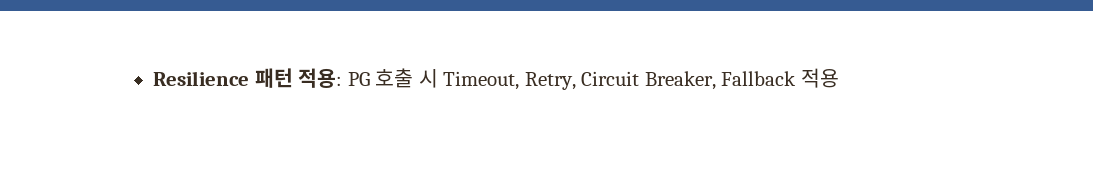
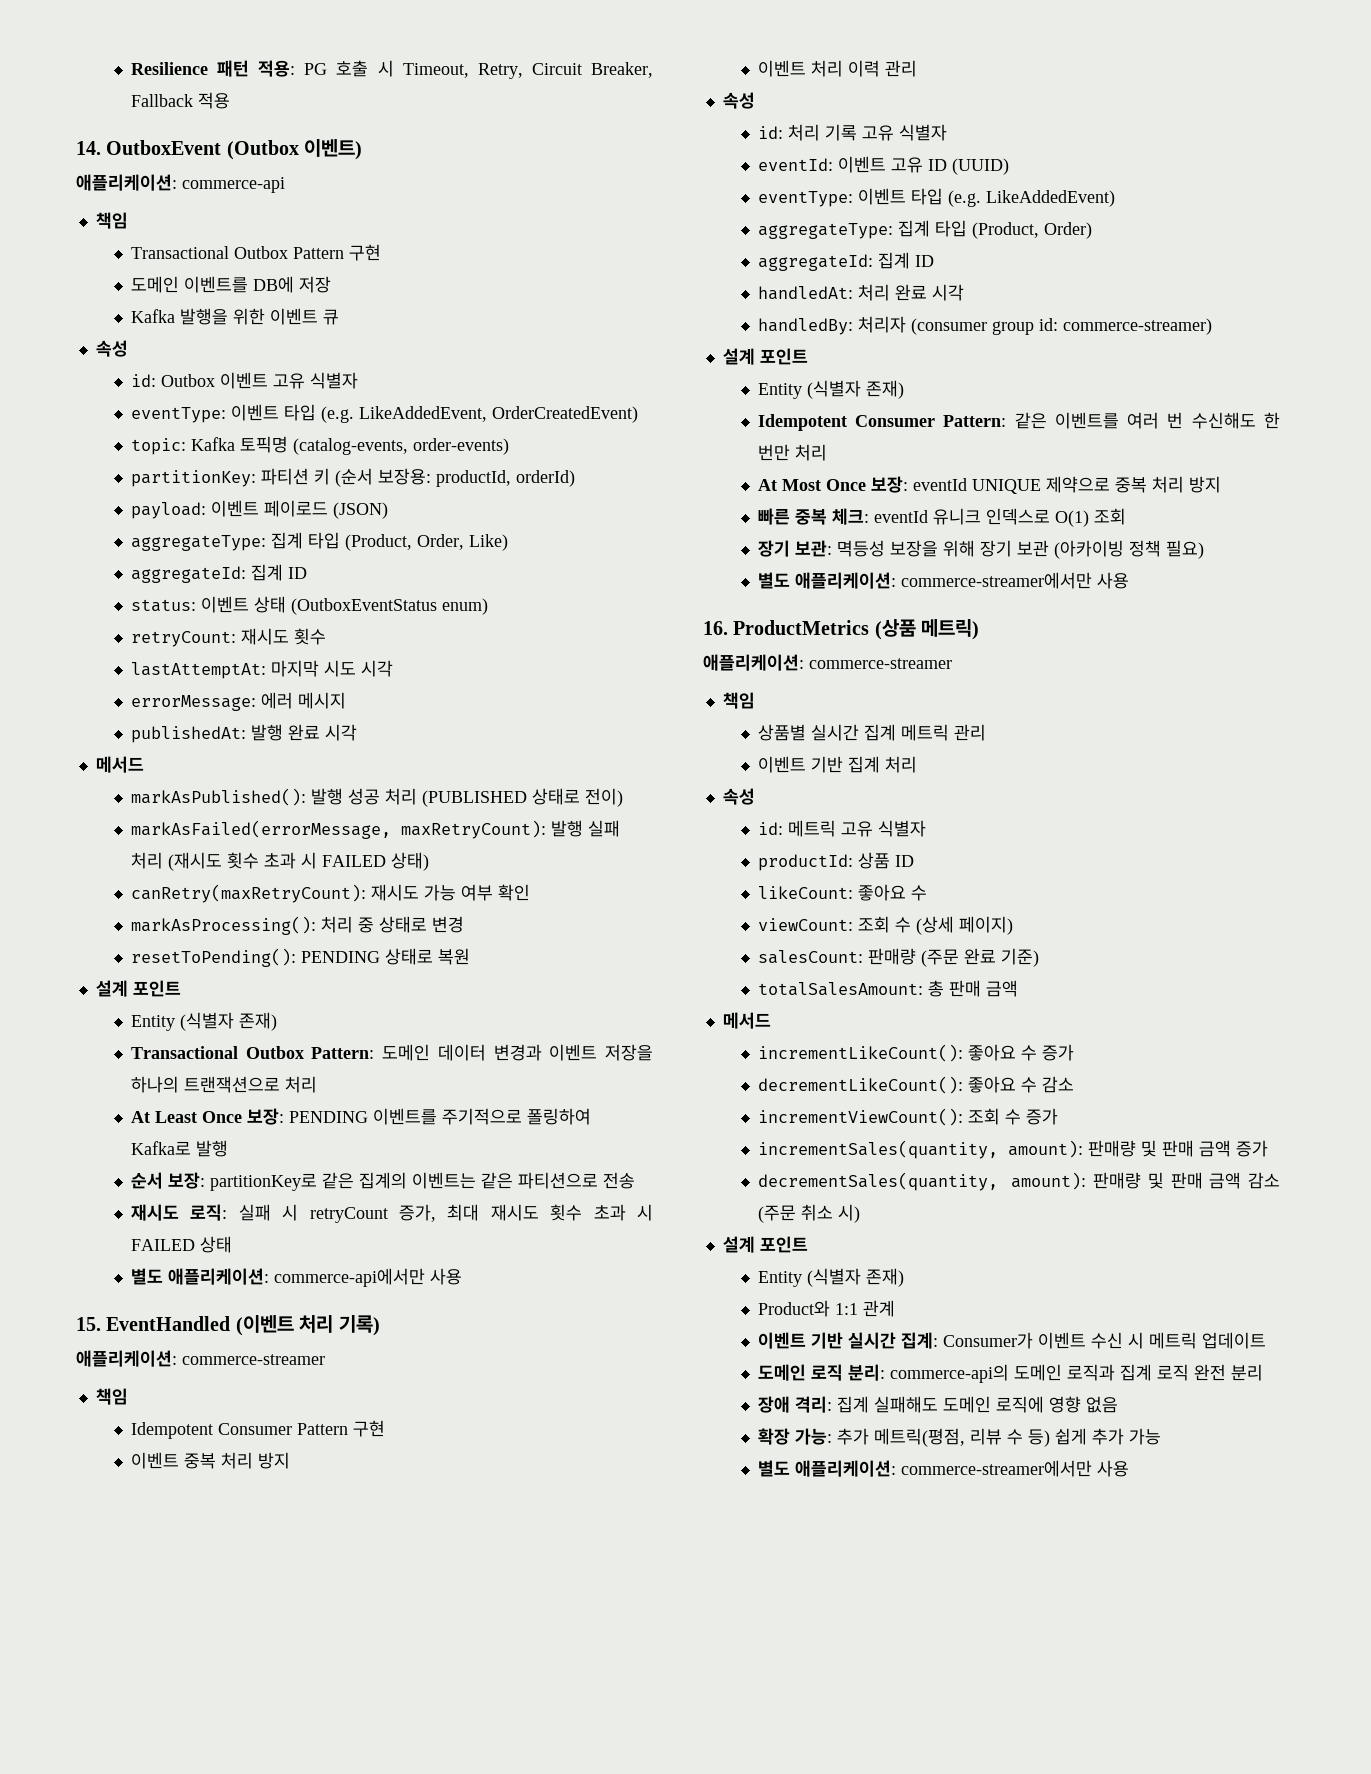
+ 14. OutboxEvent (Outbox 이벤트)
+ 애플리케이션: commerce-api
+ 책임
+ Transactional Outbox Pattern 구현
+ 도메인 이벤트를 DB에 저장
+ Kafka 발행을 위한 이벤트 큐
+ 속성
+ id: Outbox 이벤트 고유 식별자
+ eventType: 이벤트 타입 (e.g. LikeAddedEvent, OrderCreatedEvent)
+ topic: Kafka 토픽명 (catalog-events, order-events)
+ partitionKey: 파티션 키 (순서 보장용: productId, orderId)
+ payload: 이벤트 페이로드 (JSON)
+ aggregateType: 집계 타입 (Product, Order, Like)
+ aggregateId: 집계 ID
+ status: 이벤트 상태 (OutboxEventStatus enum)
+ retryCount: 재시도 횟수
+ lastAttemptAt: 마지막 시도 시각
+ errorMessage: 에러 메시지
+ publishedAt: 발행 완료 시각
+ 메서드
+ markAsPublished(): 발행 성공 처리 (PUBLISHED 상태로 전이)
+ markAsFailed(errorMessage, maxRetryCount): 발행 실패 처리 (재시도 횟수 초과 시 FAILED 상태)
+ canRetry(maxRetryCount): 재시도 가능 여부 확인
+ markAsProcessing(): 처리 중 상태로 변경
+ resetToPending(): PENDING 상태로 복원
+ 설계 포인트
+ Entity (식별자 존재)
+ Transactional Outbox Pattern: 도메인 데이터 변경과 이벤트 저장을 하나의 트랜잭션으로 처리
+ At Least Once 보장: PENDING 이벤트를 주기적으로 폴링하여 Kafka로 발행
+ 순서 보장: partitionKey로 같은 집계의 이벤트는 같은 파티션으로 전송
+ 재시도 로직: 실패 시 retryCount 증가, 최대 재시도 횟수 초과 시 FAILED 상태
+ 별도 애플리케이션: commerce-api에서만 사용
+ 15. EventHandled (이벤트 처리 기록)
+ 애플리케이션: commerce-streamer
+ 책임
+ Idempotent Consumer Pattern 구현
+ 이벤트 중복 처리 방지
+ 이벤트 처리 이력 관리
+ 속성
+ id: 처리 기록 고유 식별자
+ eventId: 이벤트 고유 ID (UUID)
+ eventType: 이벤트 타입 (e.g. LikeAddedEvent)
+ aggregateType: 집계 타입 (Product, Order)
+ aggregateId: 집계 ID
+ handledAt: 처리 완료 시각
+ handledBy: 처리자 (consumer group id: commerce-streamer)
+ 설계 포인트
+ Entity (식별자 존재)
+ Idempotent Consumer Pattern: 같은 이벤트를 여러 번 수신해도 한 번만 처리
+ At Most Once 보장: eventId UNIQUE 제약으로 중복 처리 방지
+ 빠른 중복 체크: eventId 유니크 인덱스로 O(1) 조회
+ 장기 보관: 멱등성 보장을 위해 장기 보관 (아카이빙 정책 필요)
+ 별도 애플리케이션: commerce-streamer에서만 사용
+ 16. ProductMetrics (상품 메트릭)
+ 애플리케이션: commerce-streamer
+ 책임
+ 상품별 실시간 집계 메트릭 관리
+ 이벤트 기반 집계 처리
+ 속성
+ id: 메트릭 고유 식별자
+ productId: 상품 ID
+ likeCount: 좋아요 수
+ viewCount: 조회 수 (상세 페이지)
+ salesCount: 판매량 (주문 완료 기준)
+ totalSalesAmount: 총 판매 금액
+ 메서드
+ incrementLikeCount(): 좋아요 수 증가
+ decrementLikeCount(): 좋아요 수 감소
+ incrementViewCount(): 조회 수 증가
+ incrementSales(quantity, amount): 판매량 및 판매 금액 증가
+ decrementSales(quantity, amount): 판매량 및 판매 금액 감소 (주문 취소 시)
+ 설계 포인트
+ Entity (식별자 존재)
+ Product와 1:1 관계
+ 이벤트 기반 실시간 집계: Consumer가 이벤트 수신 시 메트릭 업데이트
+ 도메인 로직 분리: commerce-api의 도메인 로직과 집계 로직 완전 분리
+ 장애 격리: 집계 실패해도 도메인 로직에 영향 없음
+ 확장 가능: 추가 메트릭(평점, 리뷰 수 등) 쉽게 추가 가능
+ 별도 애플리케이션: commerce-streamer에서만 사용

